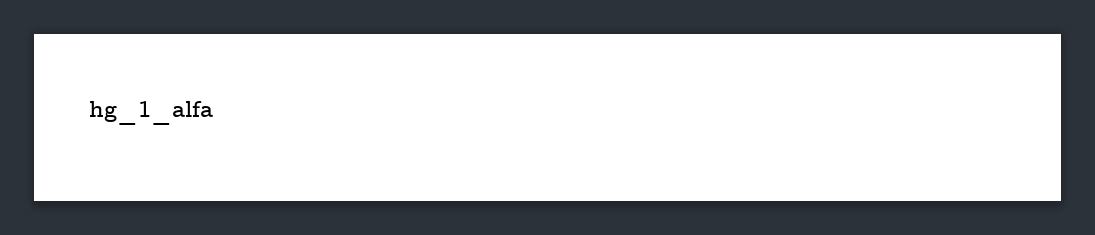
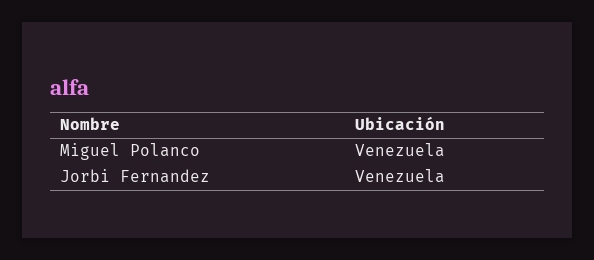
- hg_1_alfa
+ alfa
+ Nombre | Ubicación
+ Miguel Polanco | Venezuela
+ Jorbi Fernandez | Venezuela

